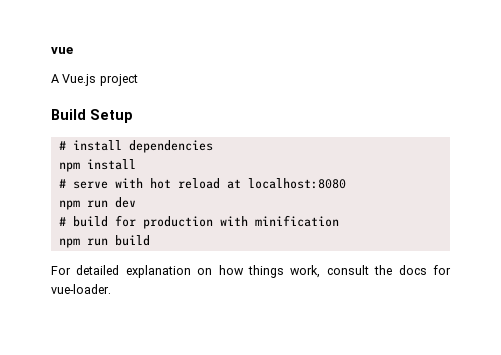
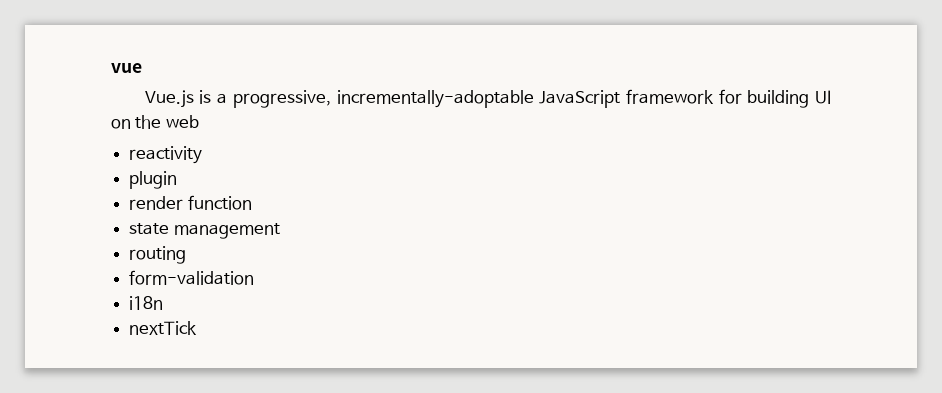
- A Vue.js project
- Build Setup
- # install dependencies
- npm install
- # serve with hot reload at localhost:8080
- npm run dev
- # build for production with minification
- npm run build
- For detailed explanation on how things work, consult the docs for vue-loader.
+ Vue.js is a progressive, incrementally-adoptable JavaScript framework for building UI on the web
+ reactivity
+ plugin
+ render function
+ state management
+ routing
+ form-validation
+ i18n
+ nextTick

